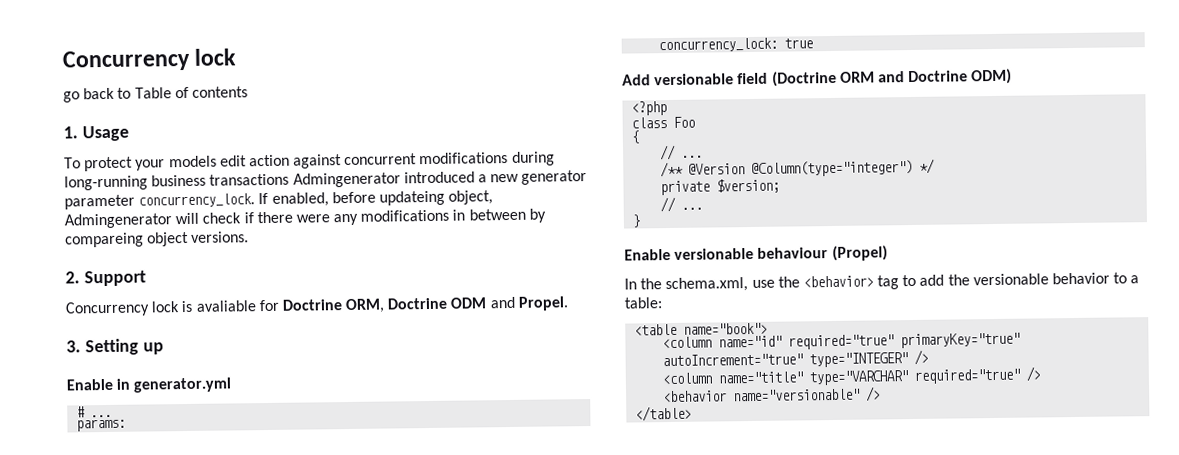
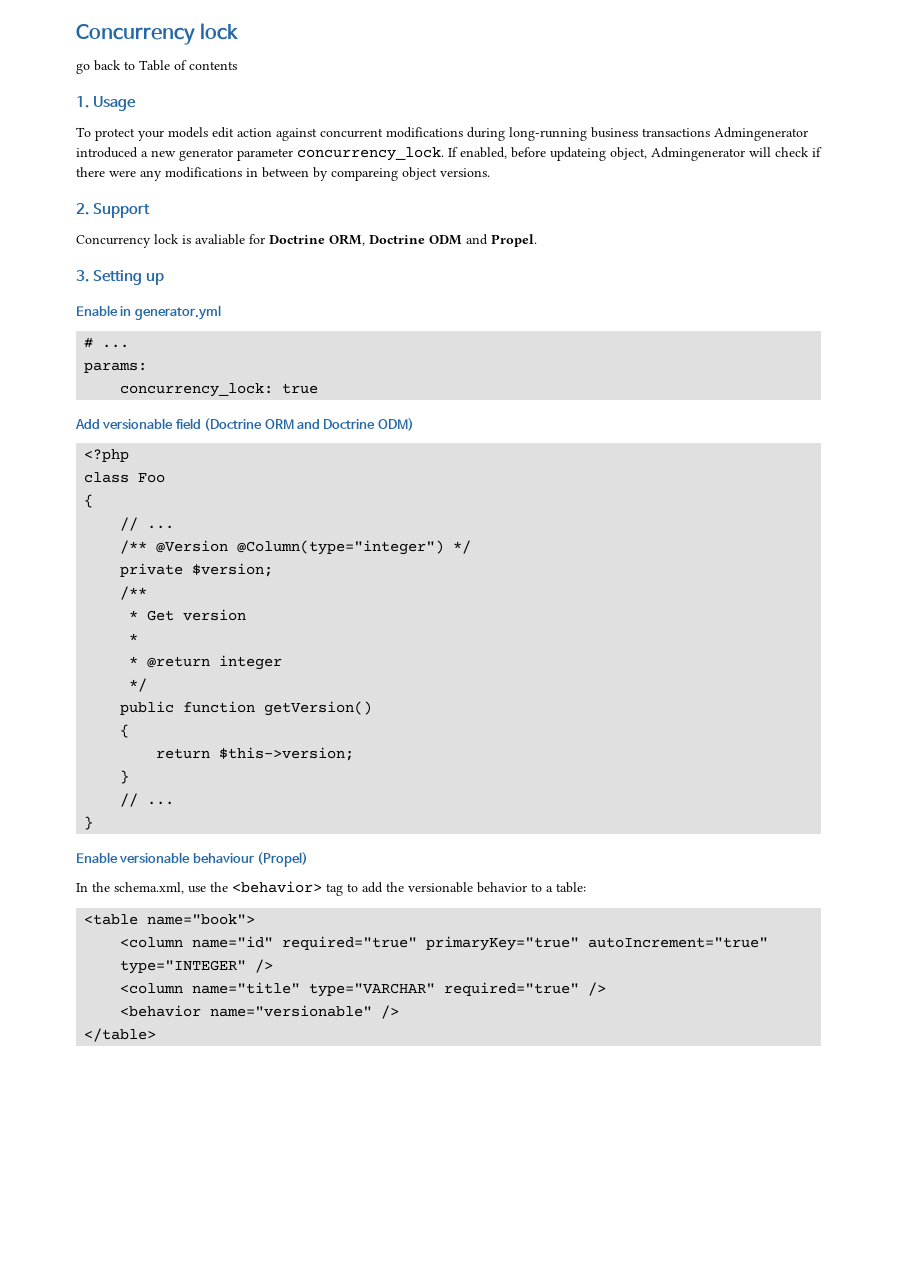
  private $version;
+ /**
+ * Get version
+ *
+ * @return integer
+ */
+ public function getVersion()
+ {
+ return $this->version;
+ }

